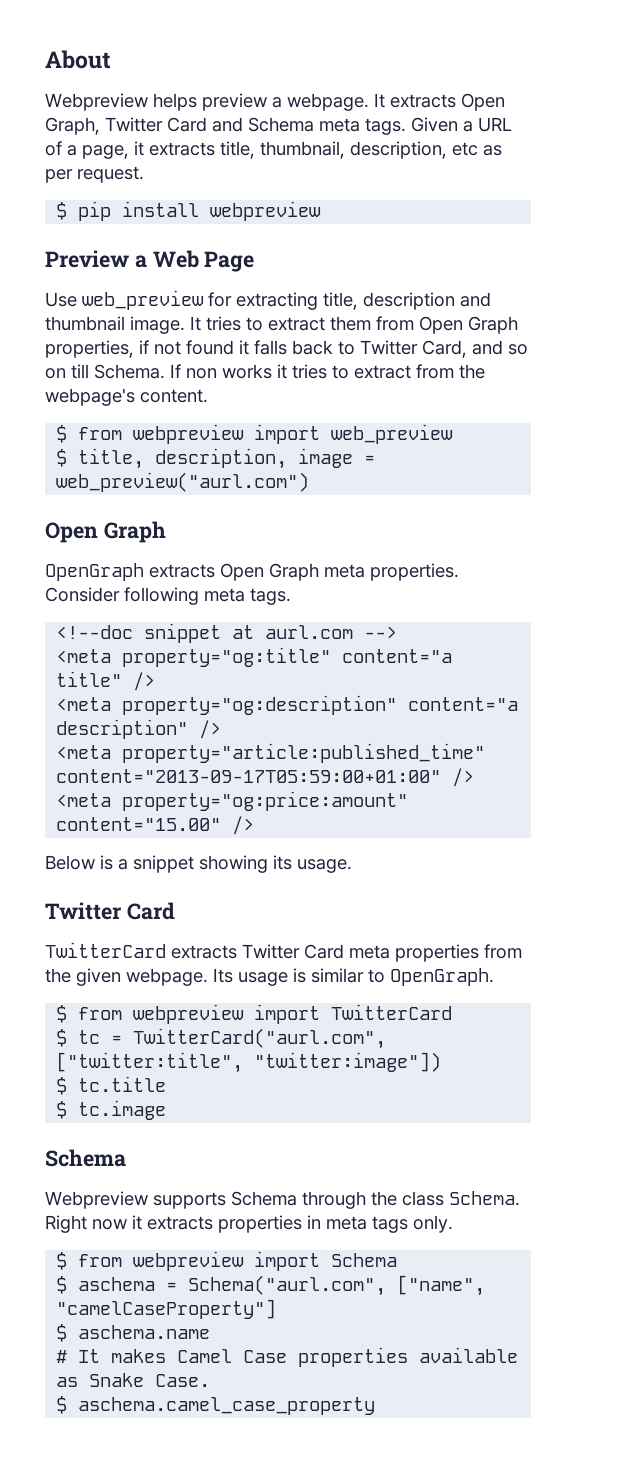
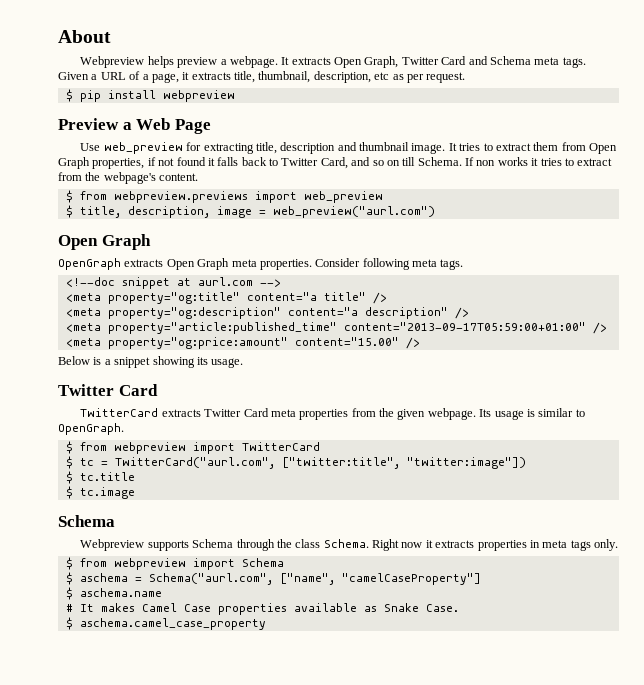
- $ from webpreview import web_preview
+ $ from webpreview.previews import web_preview

